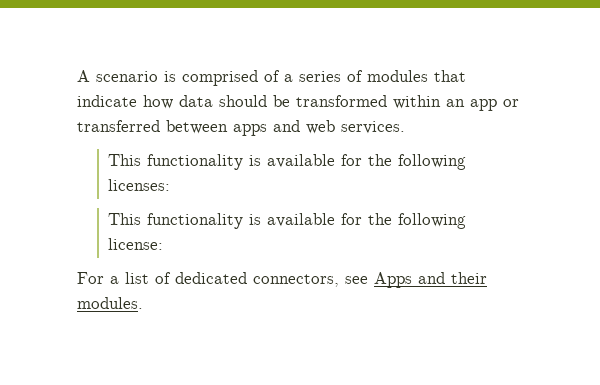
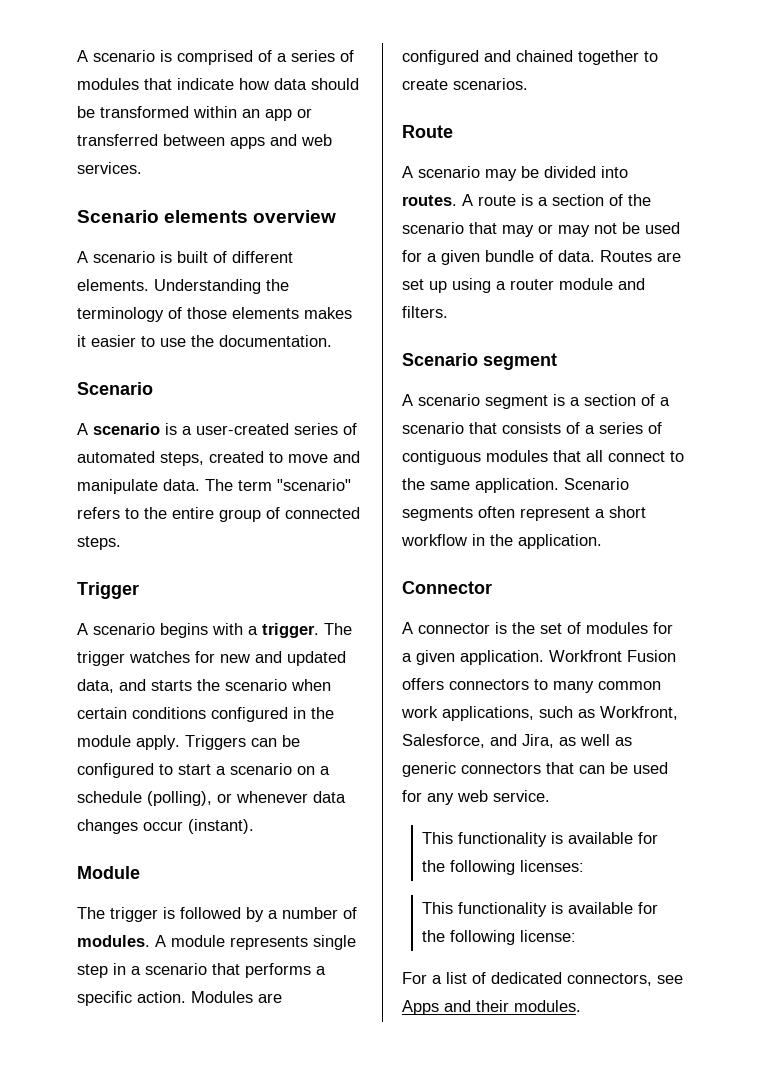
+ Scenario elements overview
+ A scenario is built of different elements. Understanding the terminology of those elements makes it easier to use the documentation.
+ Scenario
+ A scenario is a user-created series of automated steps, created to move and manipulate data. The term "scenario" refers to the entire group of connected steps.
+ Trigger
+ A scenario begins with a trigger. The trigger watches for new and updated data, and starts the scenario when certain conditions configured in the module apply. Triggers can be configured to start a scenario on a schedule (polling), or whenever data changes occur (instant).
+ Module
+ The trigger is followed by a number of modules. A module represents single step in a scenario that performs a specific action. Modules are configured and chained together to create scenarios.
+ Route
+ A scenario may be divided into routes. A route is a section of the scenario that may or may not be used for a given bundle of data. Routes are set up using a router module and filters.
+ Scenario segment
+ A scenario segment is a section of a scenario that consists of a series of contiguous modules that all connect to the same application. Scenario segments often represent a short workflow in the application.
+ Connector
+ A connector is the set of modules for a given application. Workfront Fusion offers connectors to many common work applications, such as Workfront, Salesforce, and Jira, as well as generic connectors that can be used for any web service.

